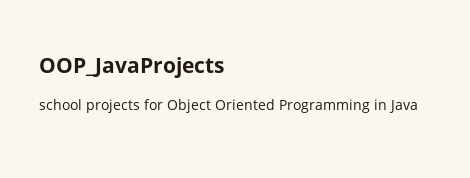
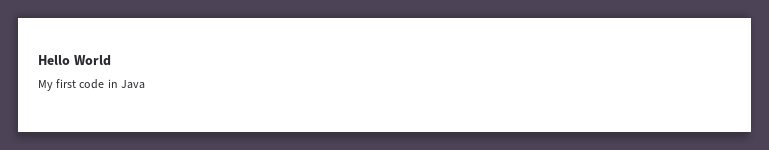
- OOP_JavaProjects
- school projects for Object Oriented Programming in Java
+ Hello World
+ My first code in Java

